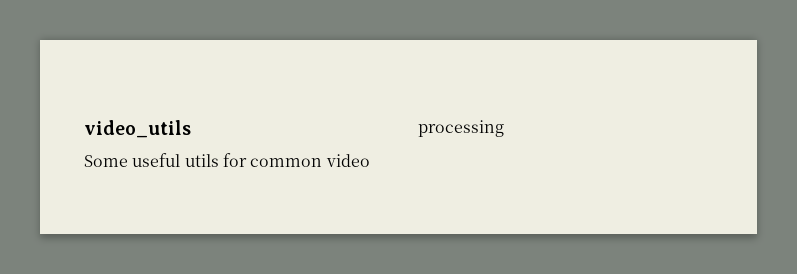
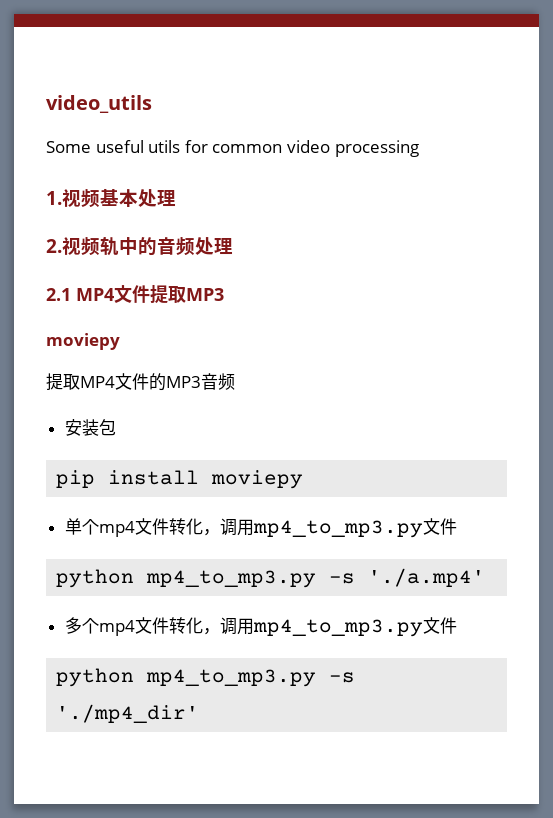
+ 1.视频基本处理
+ 2.视频轨中的音频处理
+ 2.1 MP4文件提取MP3
+ moviepy
+ 提取MP4文件的MP3音频
+ 安装包
+ pip install moviepy
+ 单个mp4文件转化，调用mp4_to_mp3.py文件
+ python mp4_to_mp3.py -s './a.mp4'
+ 多个mp4文件转化，调用mp4_to_mp3.py文件
+ python mp4_to_mp3.py -s './mp4_dir'

